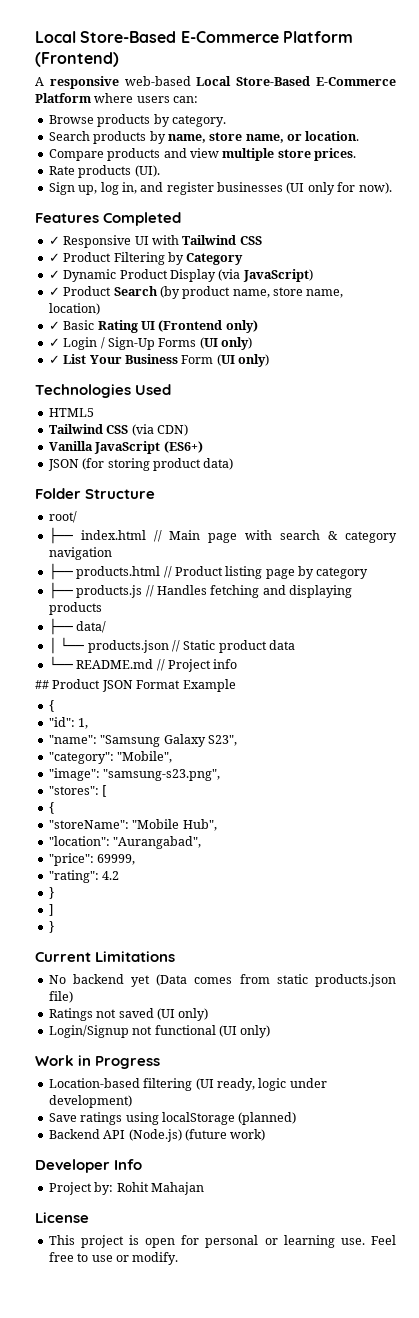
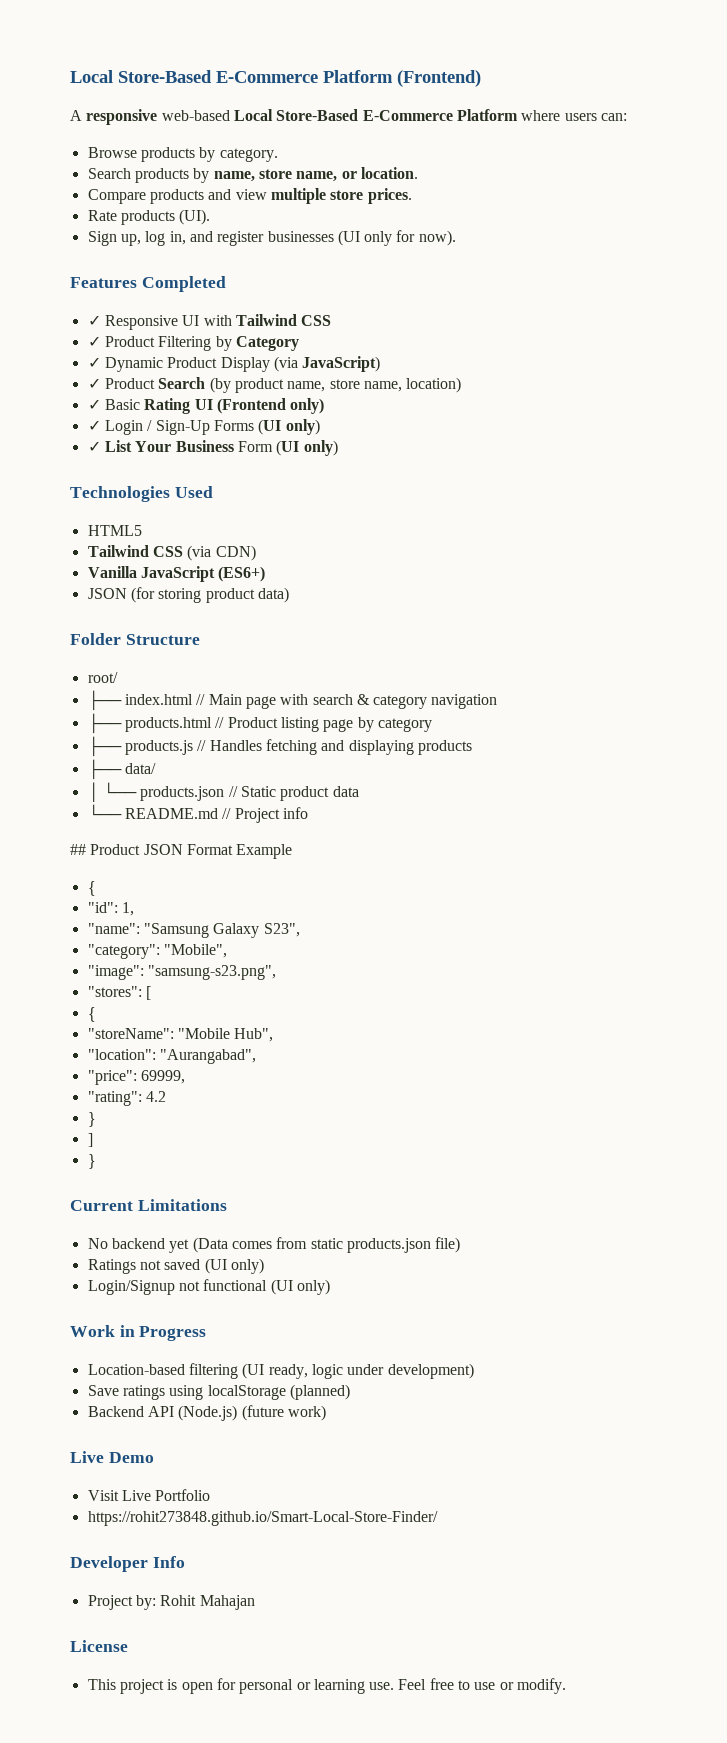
+ Live Demo
+ Visit Live Portfolio
+ https://rohit273848.github.io/Smart-Local-Store-Finder/

